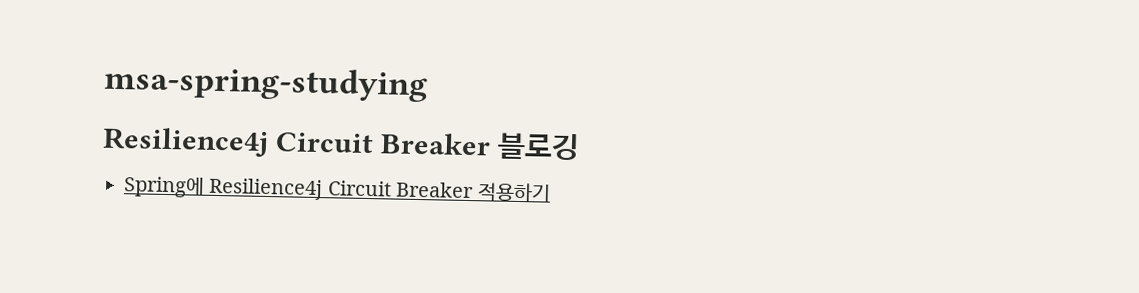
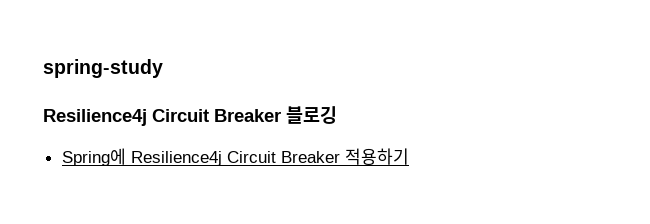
- msa-spring-studying
+ spring-study

